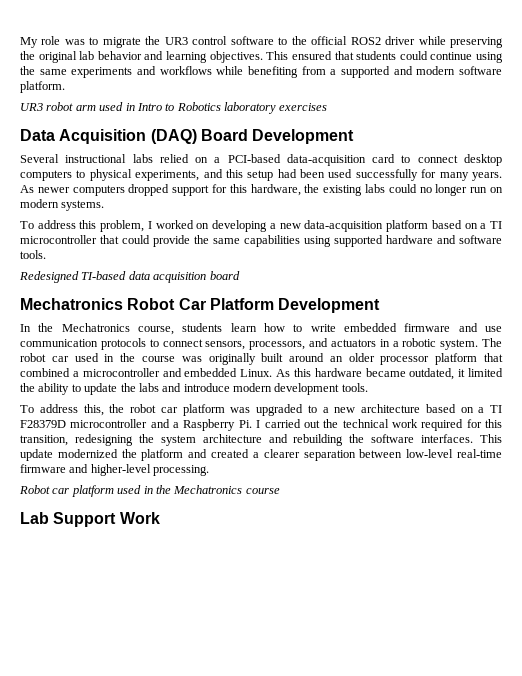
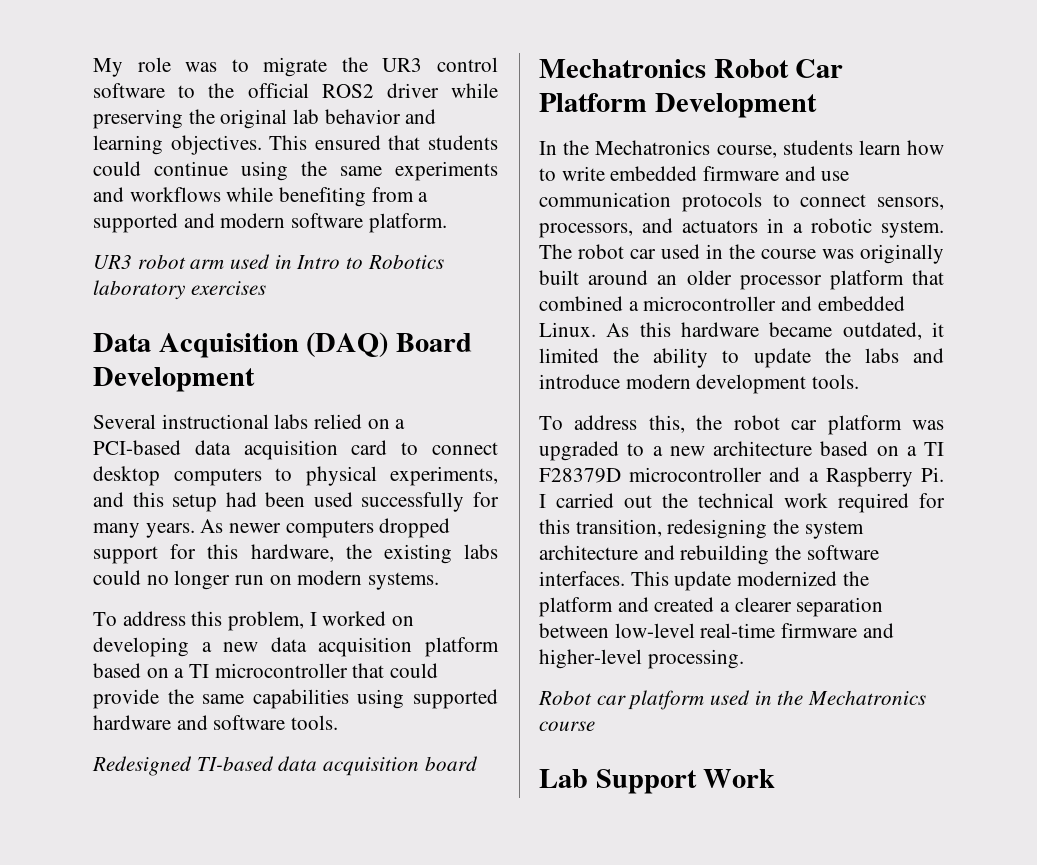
- Several instructional labs relied on a PCI-based data-acquisition card to connect desktop computers to physical experiments, and this setup had been used successfully for many years.
+ Several instructional labs relied on a PCI-based data acquisition card to connect desktop computers to physical experiments, and this setup had been used successfully for many years.
- To address this problem, I worked on developing a new data-acquisition platform based on a TI microcontroller that could provide the same capabilities using supported hardware and software tools.
+ To address this problem, I worked on developing a new data acquisition platform based on a TI microcontroller that could provide the same capabilities using supported hardware and software tools.

